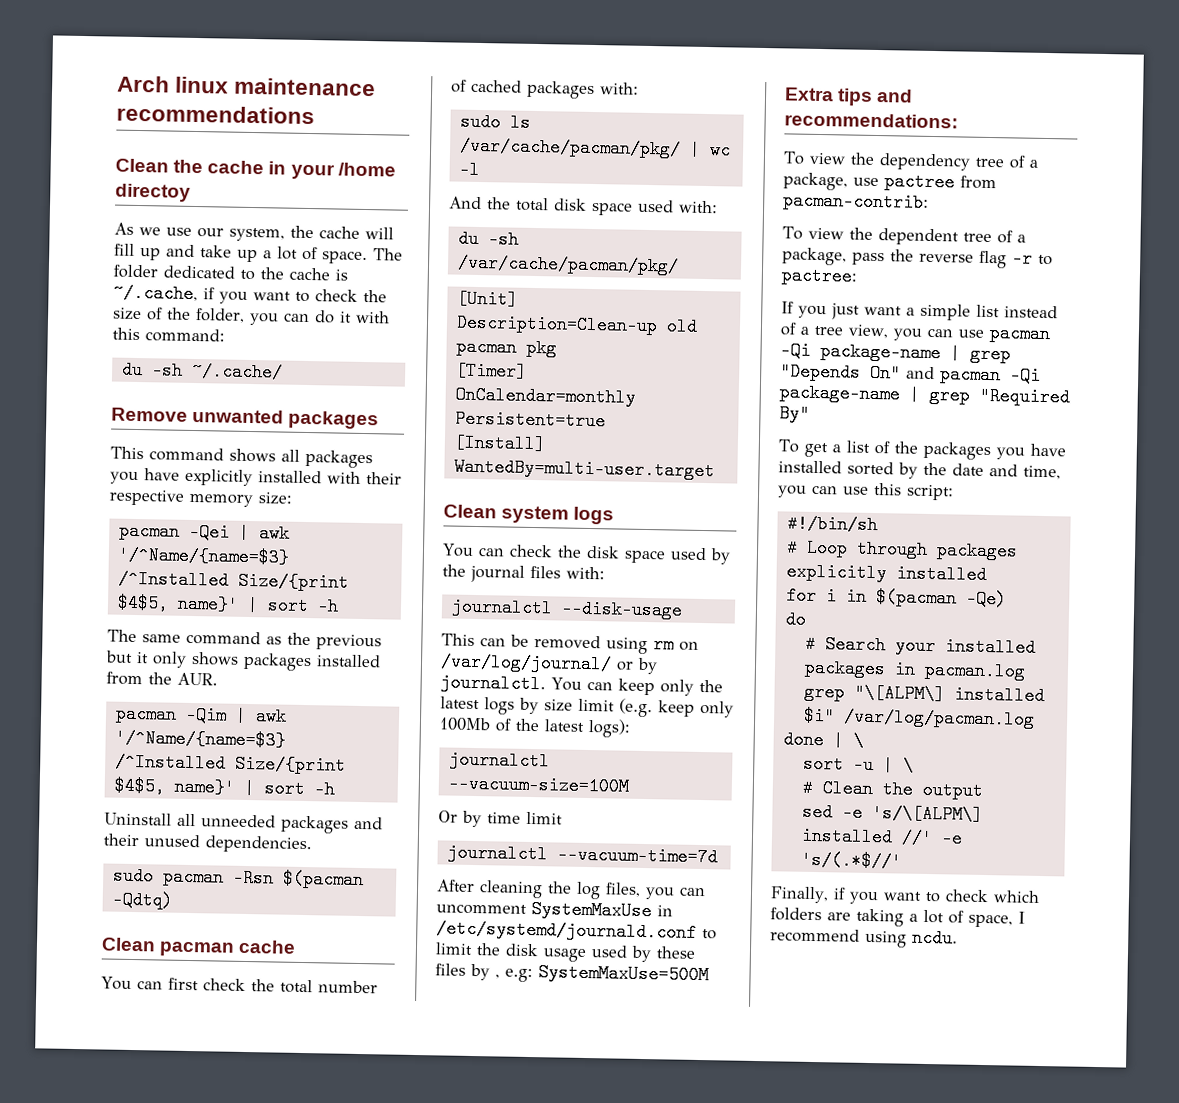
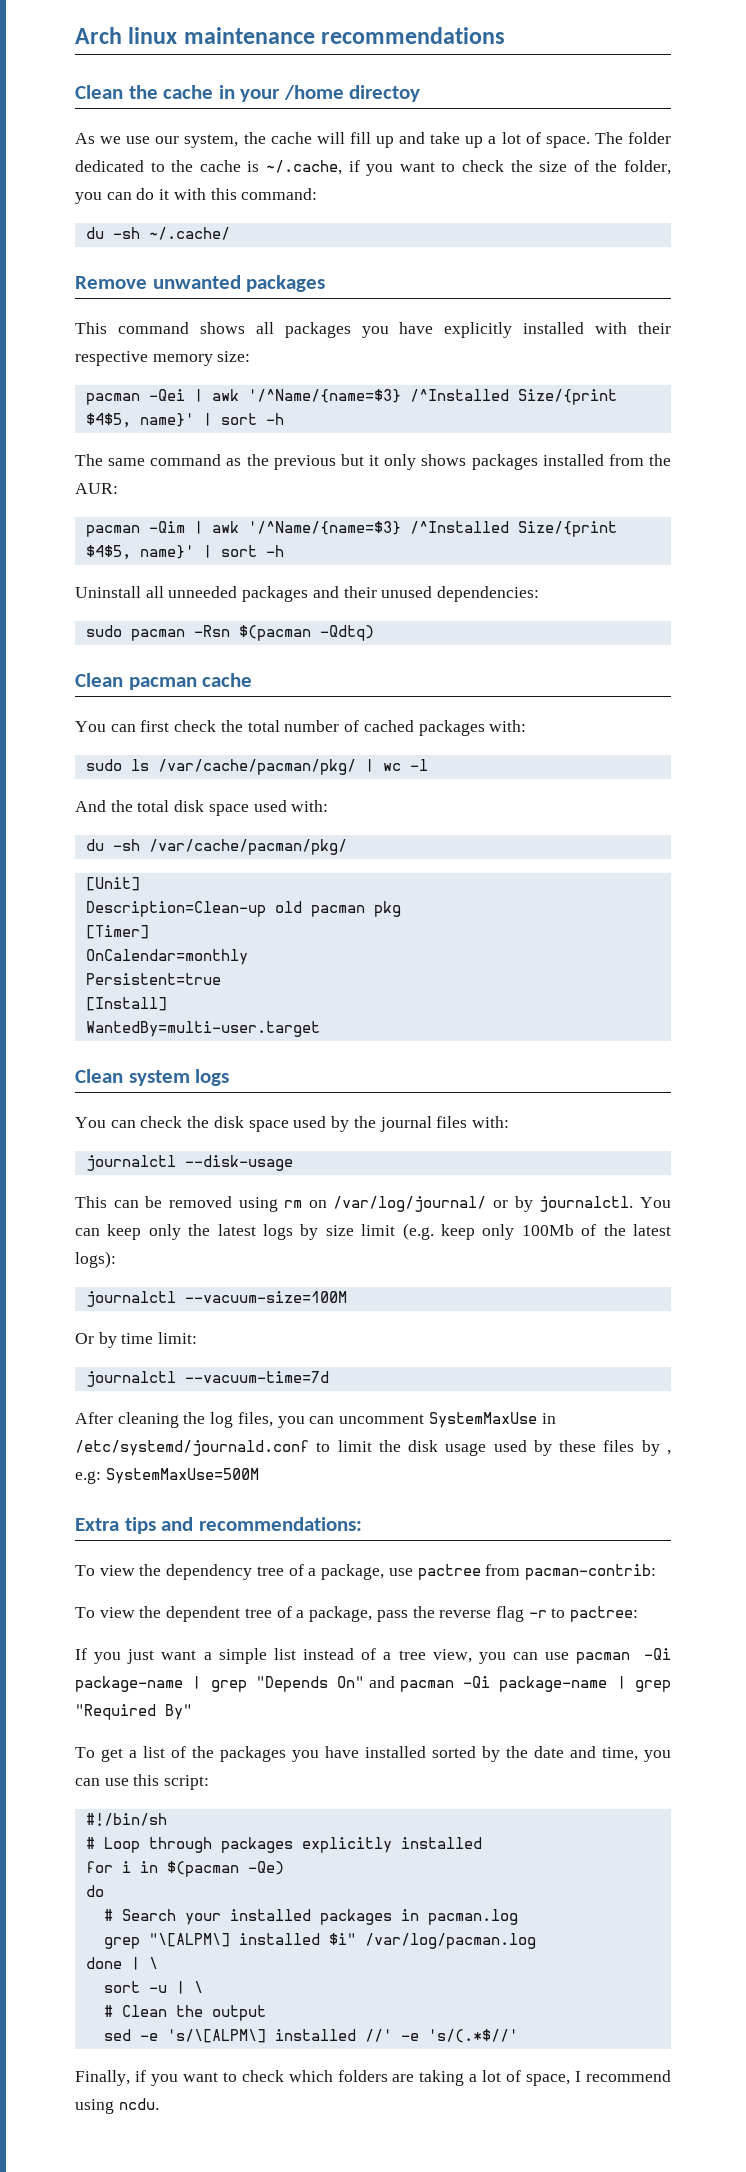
- The same command as the previous but it only shows packages installed from the AUR.
+ The same command as the previous but it only shows packages installed from the AUR:
- Uninstall all unneeded packages and their unused dependencies.
+ Uninstall all unneeded packages and their unused dependencies:
- Or by time limit
+ Or by time limit:

